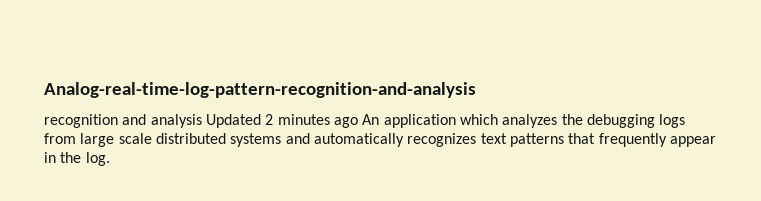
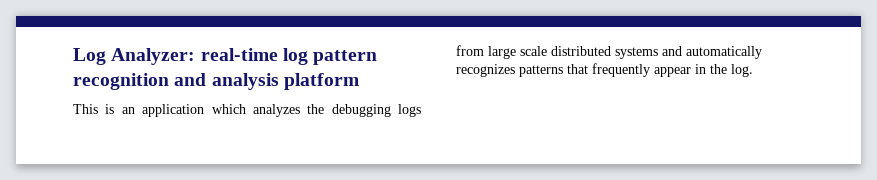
- Analog-real-time-log-pattern-recognition-and-analysis
- recognition and analysis Updated 2 minutes ago An application which analyzes the debugging logs from large scale distributed systems and automatically recognizes text patterns that frequently appear in the log.
+ Log Analyzer: real-time log pattern recognition and analysis platform
+ This is an application which analyzes the debugging logs from large scale distributed systems and automatically recognizes patterns that frequently appear in the log.

